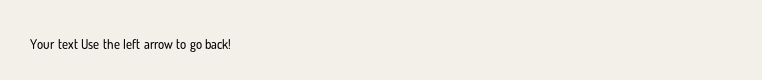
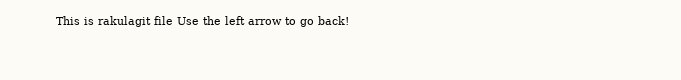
- Your text Use the left arrow to go back!
+ This is rakulagit file Use the left arrow to go back!

